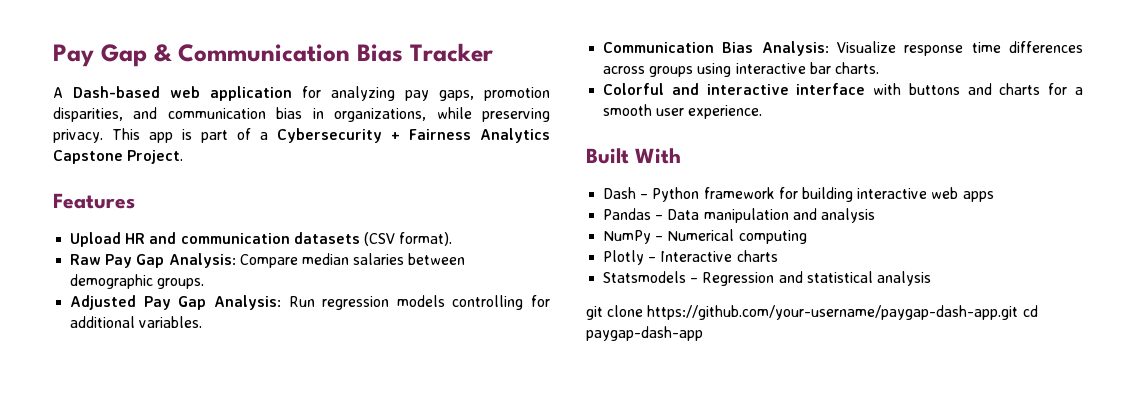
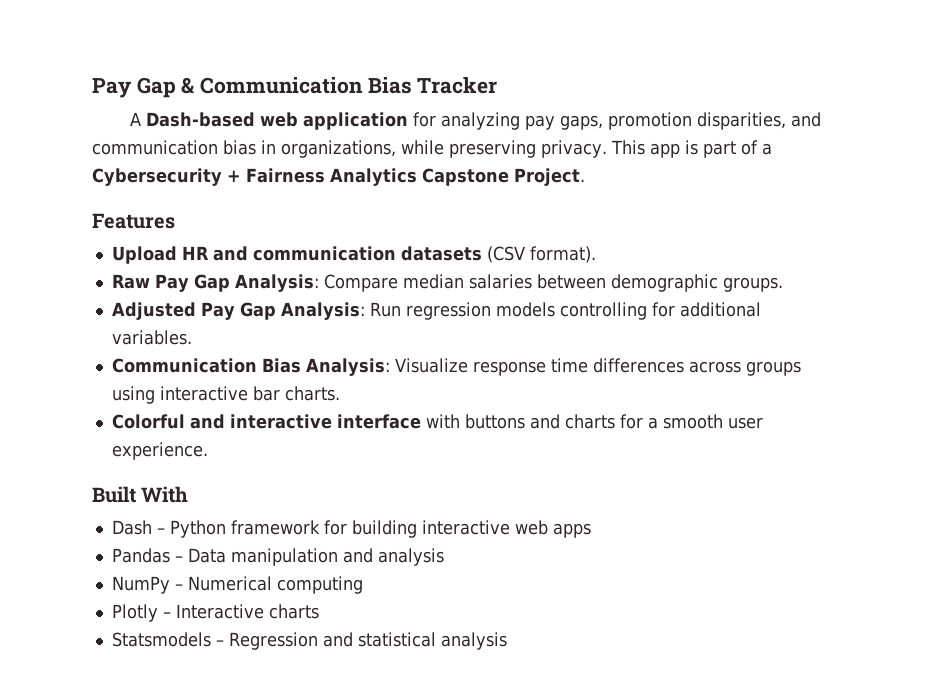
- git clone https://github.com/your-username/paygap-dash-app.git cd paygap-dash-app

